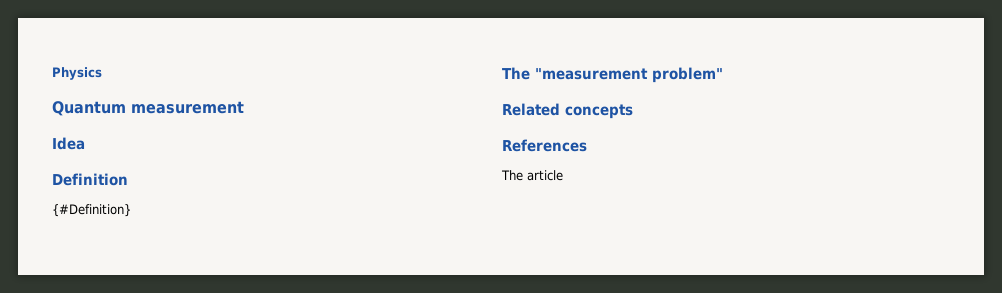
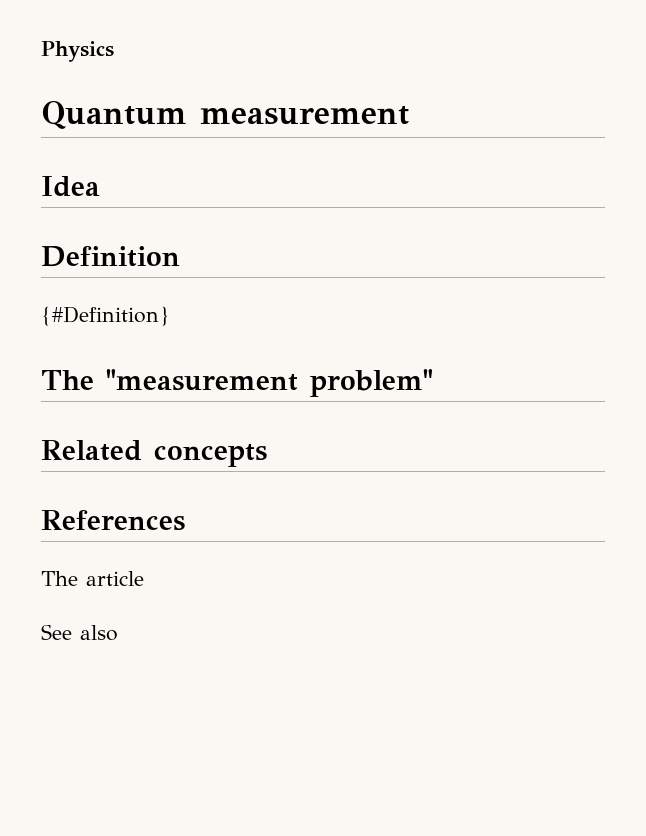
+ See also

